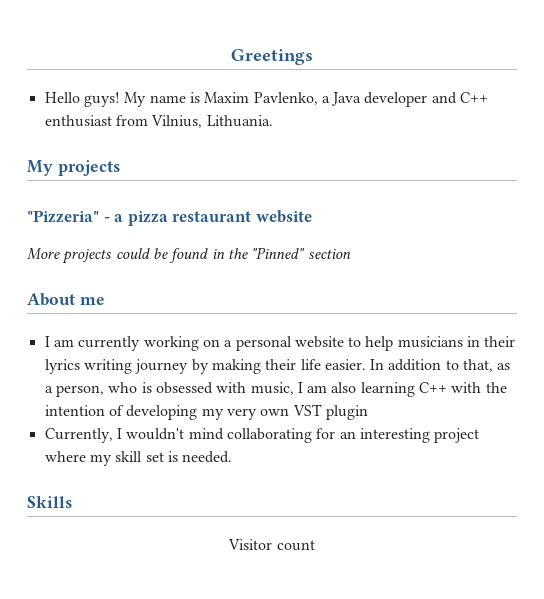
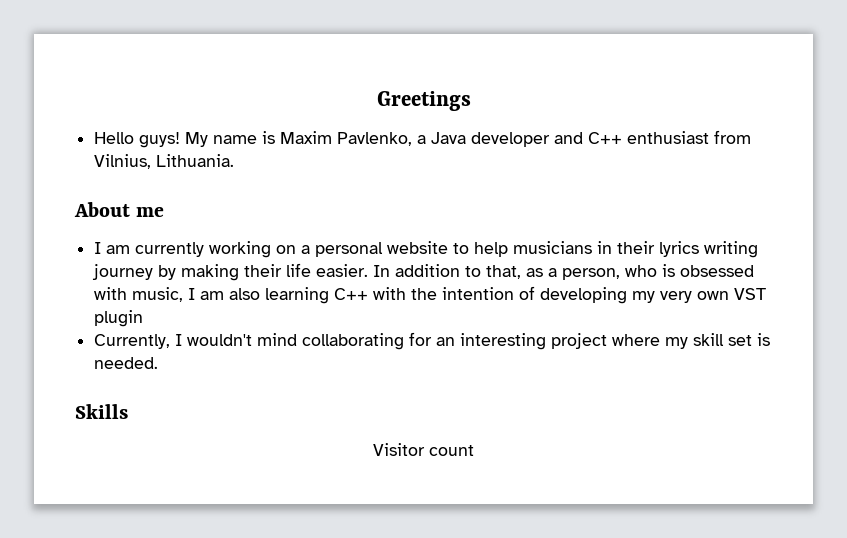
- My projects
- "Pizzeria" - a pizza restaurant website
- More projects could be found in the "Pinned" section

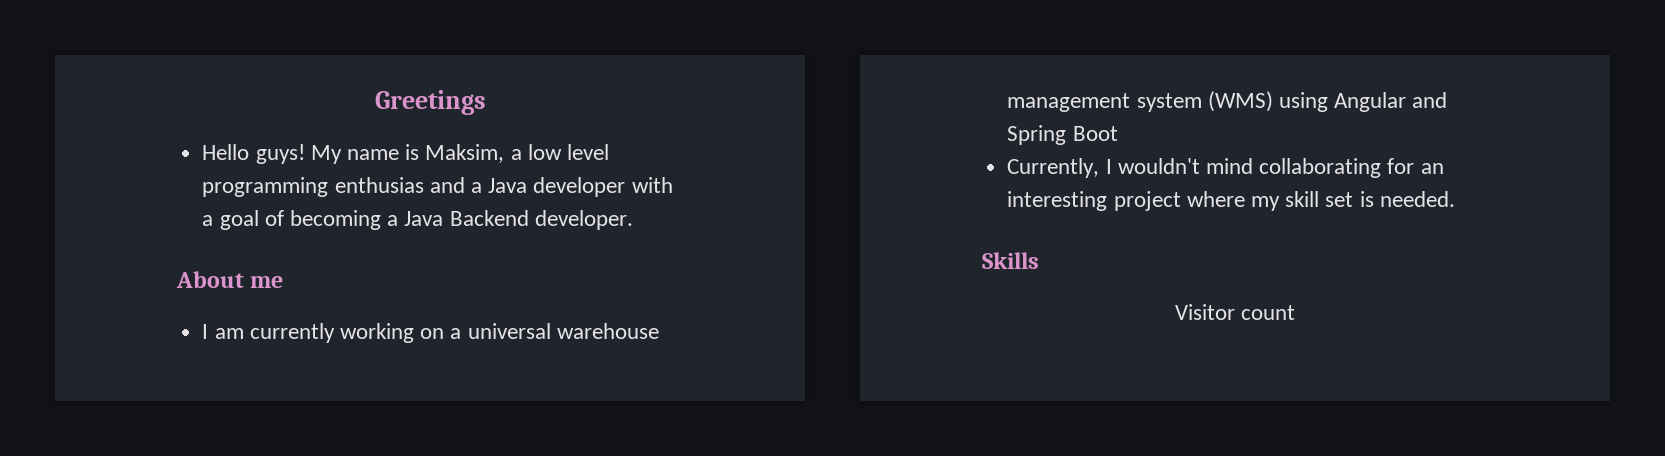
- My name is Maxim Pavlenko, a Java developer and C++ enthusiast from Vilnius, Lithuania.
+ My name is Maksim, a low level programming enthusias and a Java developer with a goal of becoming a Java Backend developer.
- I am currently working on a personal website to help musicians in their lyrics writing journey by making their life easier. In addition to that, as a person, who is obsessed with music, I am also learning C++ with the intention of developing my very own VST plugin
+ I am currently working on a universal warehouse management system (WMS) using Angular and Spring Boot

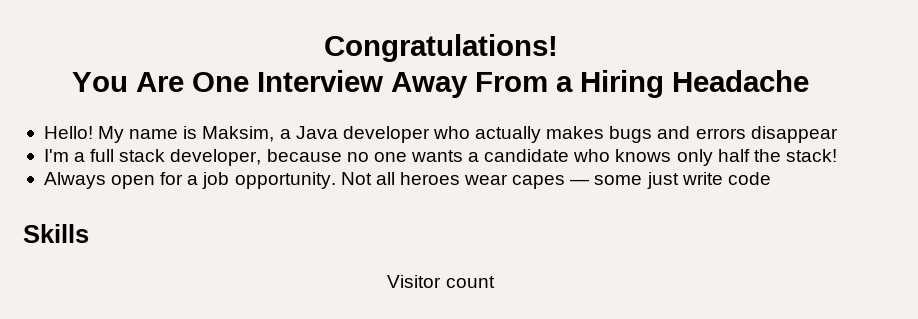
- Greetings
- Hello guys!
+ Congratulations!
+ You Are One Interview Away From a Hiring Headache
+ Hello!
- My name is Maksim, a low level programming enthusias and a Java developer with a goal of becoming a Java Backend developer.
- About me
- I am currently working on a universal warehouse management system (WMS) using Angular and Spring Boot
- Currently, I wouldn't mind collaborating for an interesting project where my skill set is needed.
+ My name is Maksim, a Java developer who actually makes bugs and errors disappear
+ I'm a full stack developer, because no one wants a candidate who knows only half the stack!
+ Always open for a job opportunity. Not all heroes wear capes — some just write code

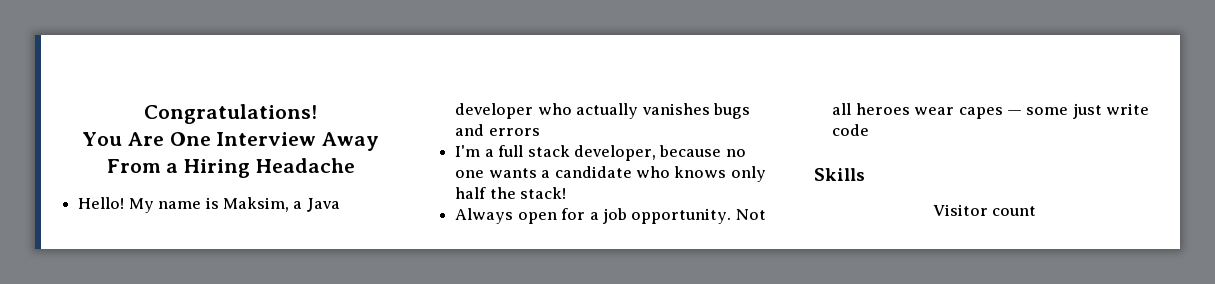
- My name is Maksim, a Java developer who actually makes bugs and errors disappear
+ My name is Maksim, a Java developer who actually vanishes bugs and errors

